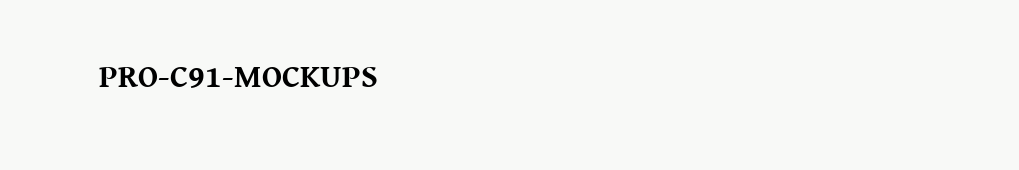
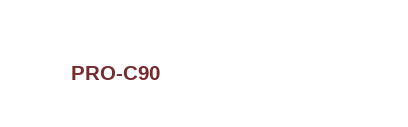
- PRO-C91-MOCKUPS
+ PRO-C90

